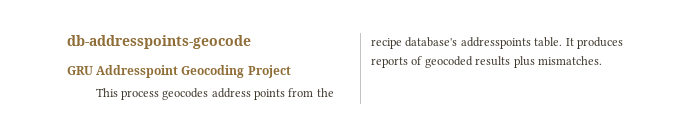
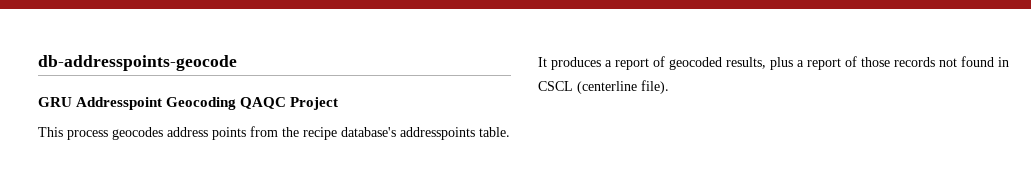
- GRU Addresspoint Geocoding Project
+ GRU Addresspoint Geocoding QAQC Project
- It produces reports of geocoded results plus mismatches.
+ It produces a report of geocoded results, plus a report of those records not found in CSCL (centerline file).

